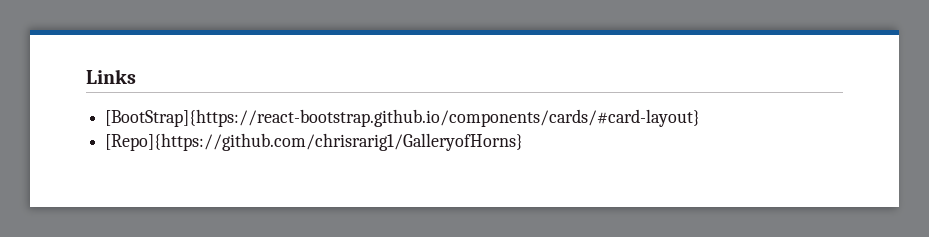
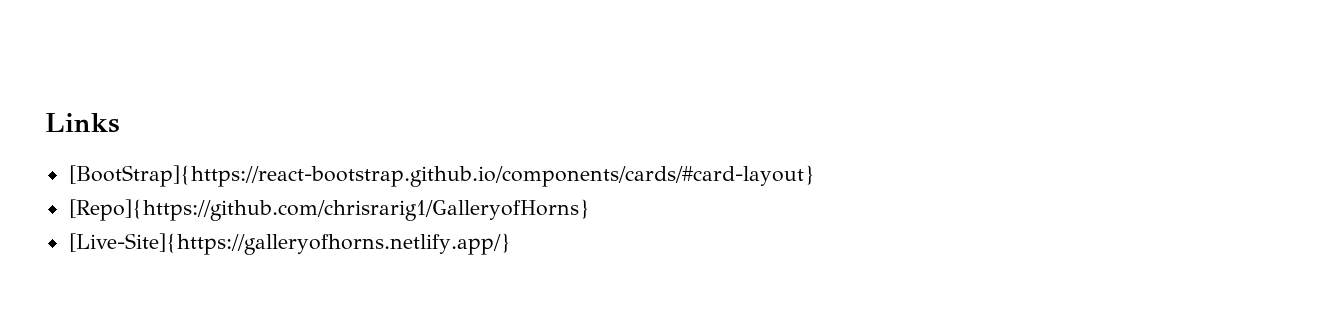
+ [Live-Site]{https://galleryofhorns.netlify.app/}

